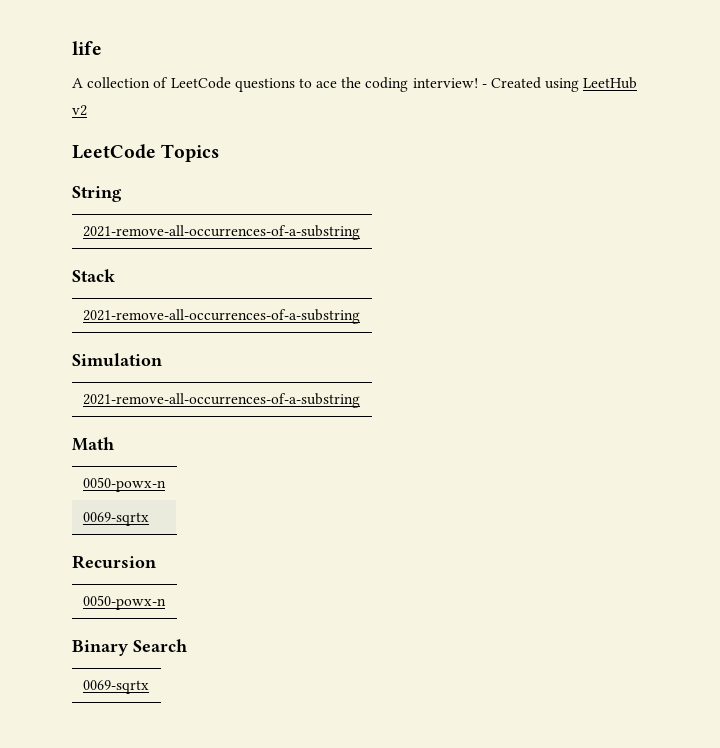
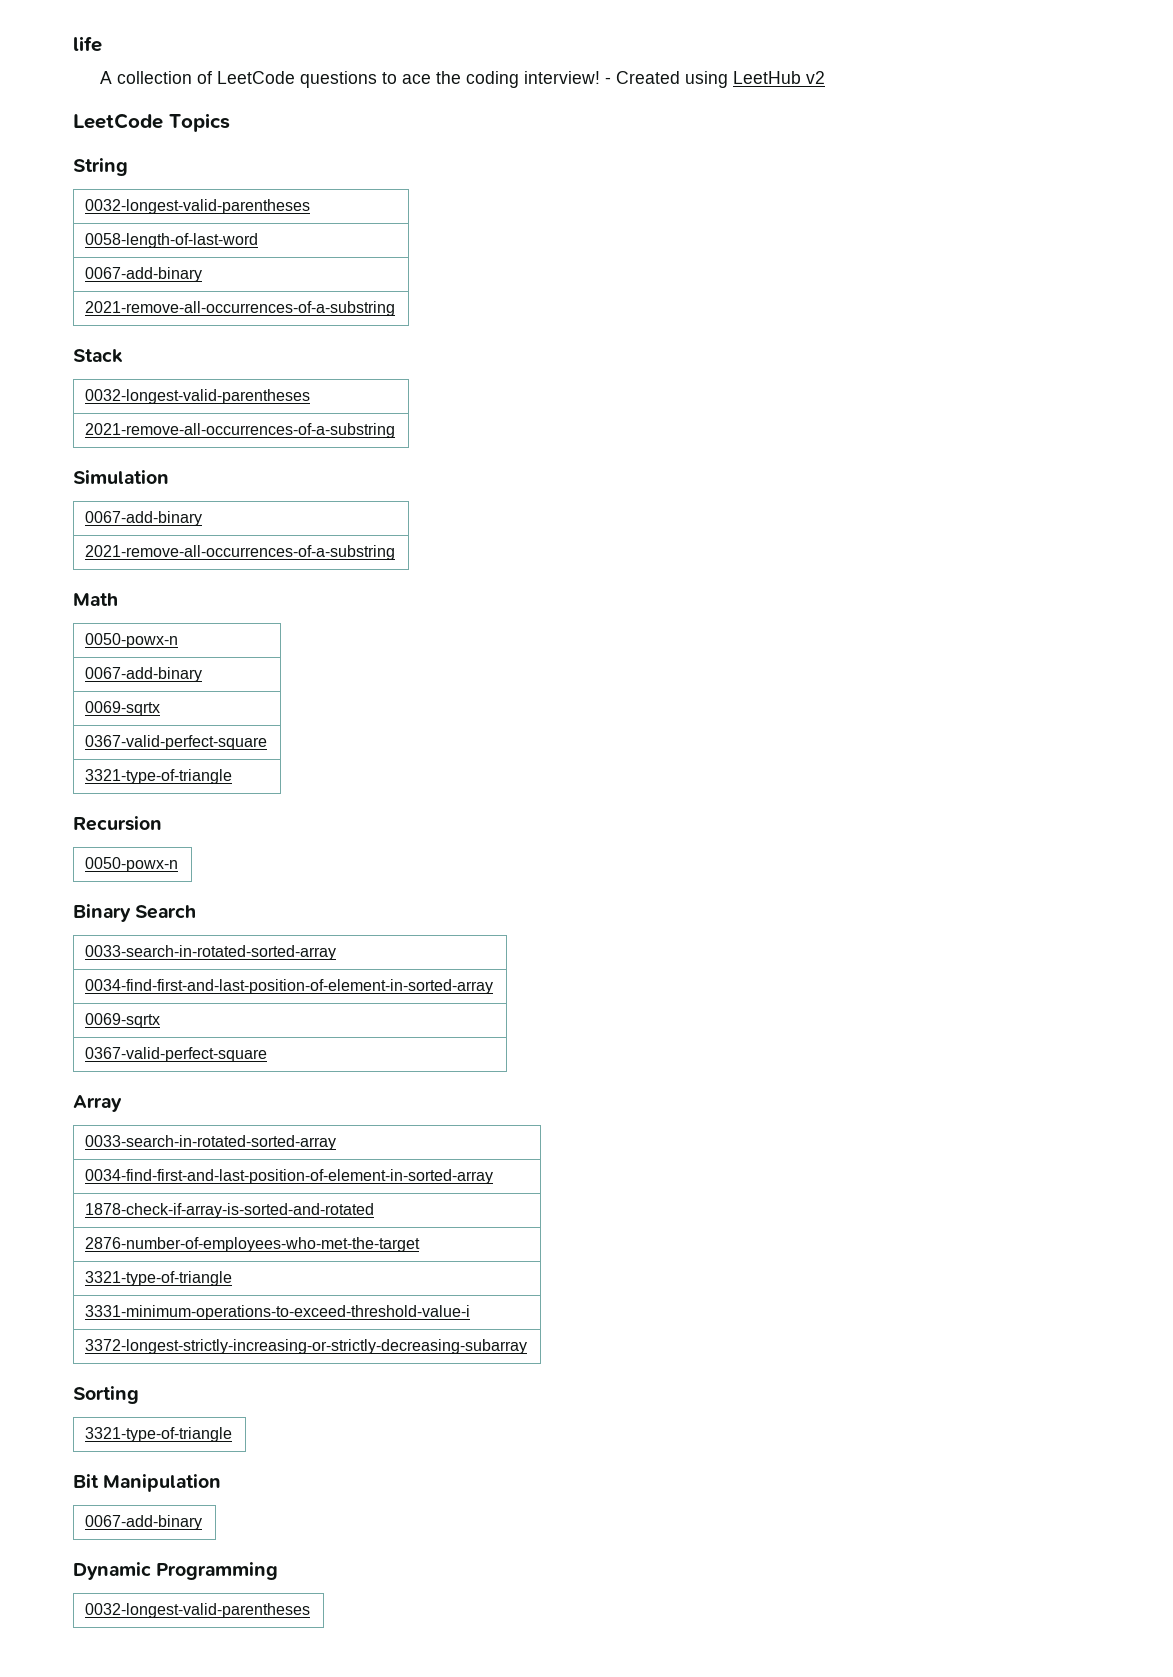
  String
+ 0032-longest-valid-parentheses
+ 0058-length-of-last-word
+ 0067-add-binary
  Stack
+ 0032-longest-valid-parentheses
  Simulation
+ 0067-add-binary
  Math
  0050-powx-n
+ 0067-add-binary
  0069-sqrtx
+ 0367-valid-perfect-square
+ 3321-type-of-triangle
  Binary Search
+ 0033-search-in-rotated-sorted-array
+ 0034-find-first-and-last-position-of-element-in-sorted-array
  0069-sqrtx
+ 0367-valid-perfect-square
+ Array
+ 0033-search-in-rotated-sorted-array
+ 0034-find-first-and-last-position-of-element-in-sorted-array
+ 1878-check-if-array-is-sorted-and-rotated
+ 2876-number-of-employees-who-met-the-target
+ 3321-type-of-triangle
+ 3331-minimum-operations-to-exceed-threshold-value-i
+ 3372-longest-strictly-increasing-or-strictly-decreasing-subarray
+ Sorting
+ 3321-type-of-triangle
+ Bit Manipulation
+ 0067-add-binary
+ Dynamic Programming
+ 0032-longest-valid-parentheses

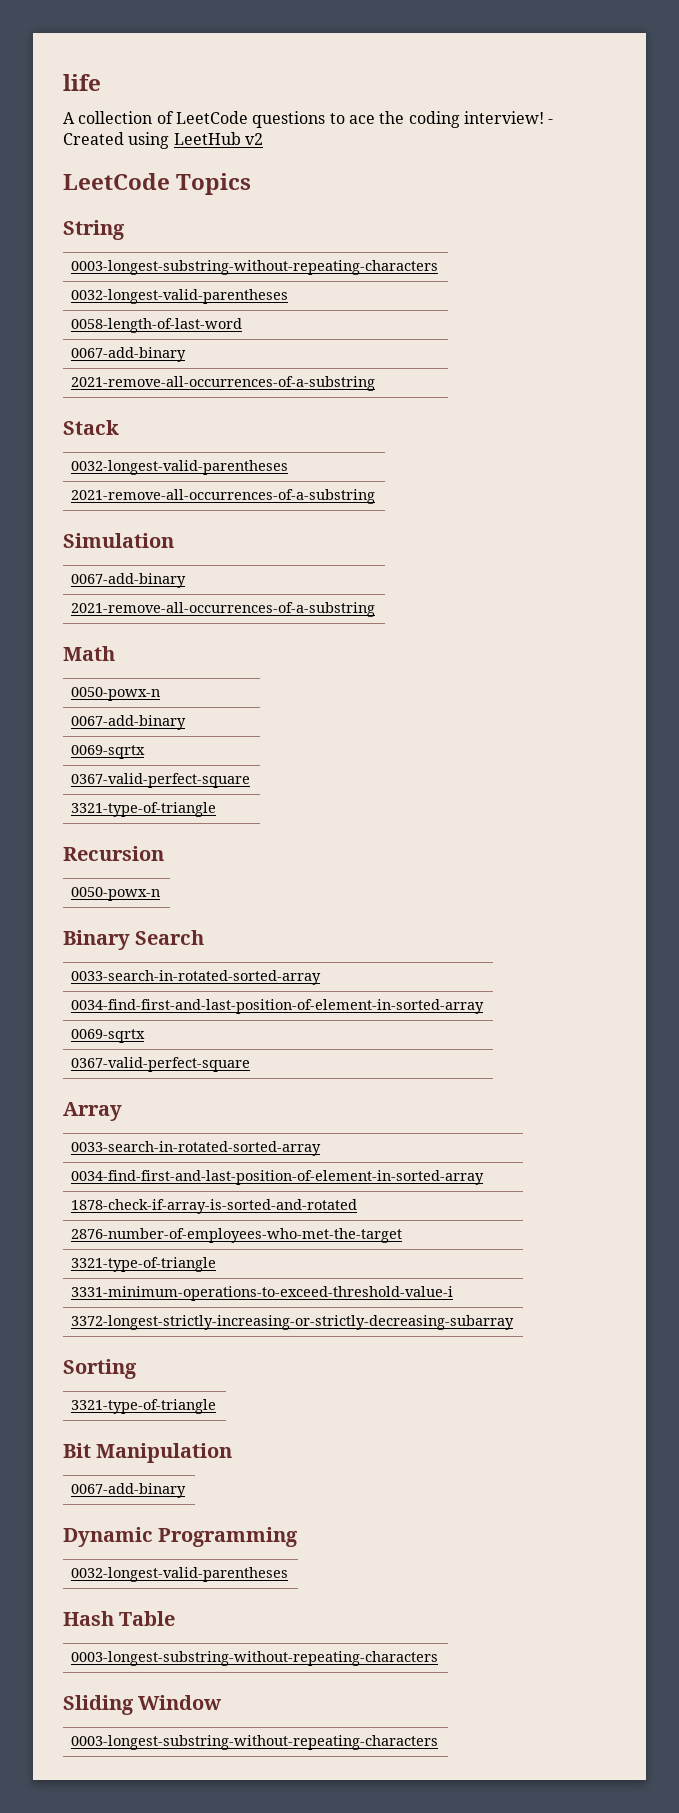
  String
+ 0003-longest-substring-without-repeating-characters
+ Hash Table
+ 0003-longest-substring-without-repeating-characters
+ Sliding Window
+ 0003-longest-substring-without-repeating-characters

